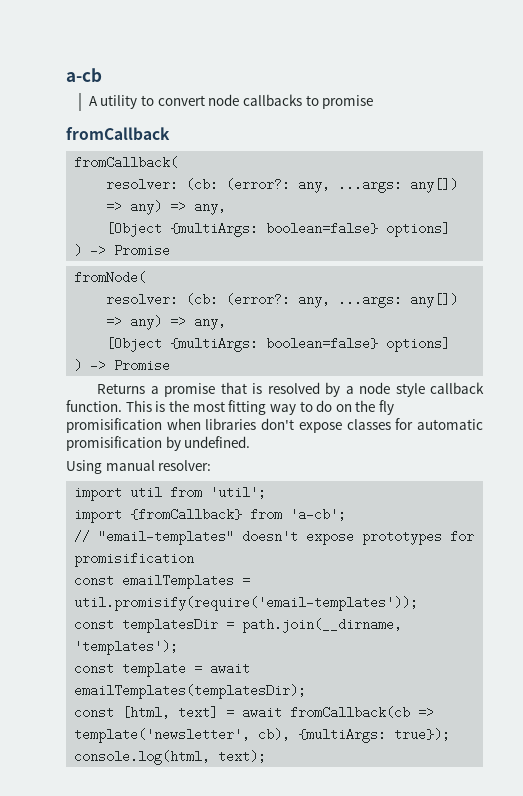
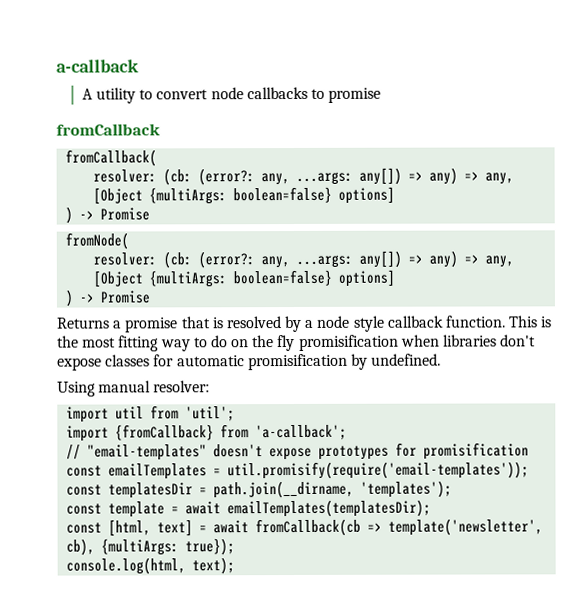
- a-cb
+ a-callback
- import {fromCallback} from 'a-cb';
+ import {fromCallback} from 'a-callback';

